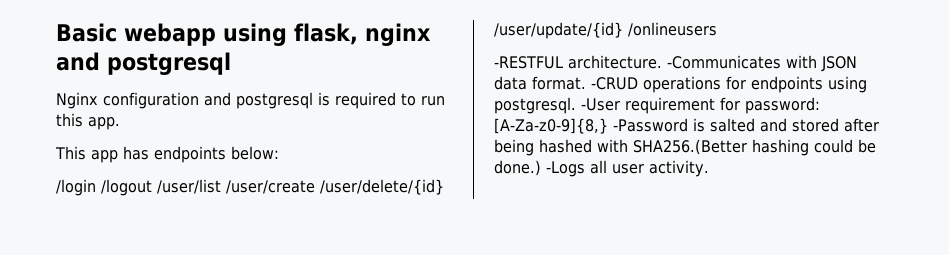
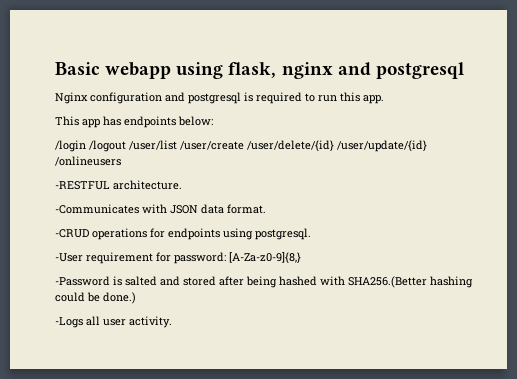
- -RESTFUL architecture. -Communicates with JSON data format. -CRUD operations for endpoints using postgresql. -User requirement for password: [A-Za-z0-9]{8,} -Password is salted and stored after being hashed with SHA256.(Better hashing could be done.) -Logs all user activity.
+ -RESTFUL architecture.
+ -Communicates with JSON data format.
+ -CRUD operations for endpoints using postgresql.
+ -User requirement for password: [A-Za-z0-9]{8,}
+ -Password is salted and stored after being hashed with SHA256.(Better hashing could be done.)
+ -Logs all user activity.

